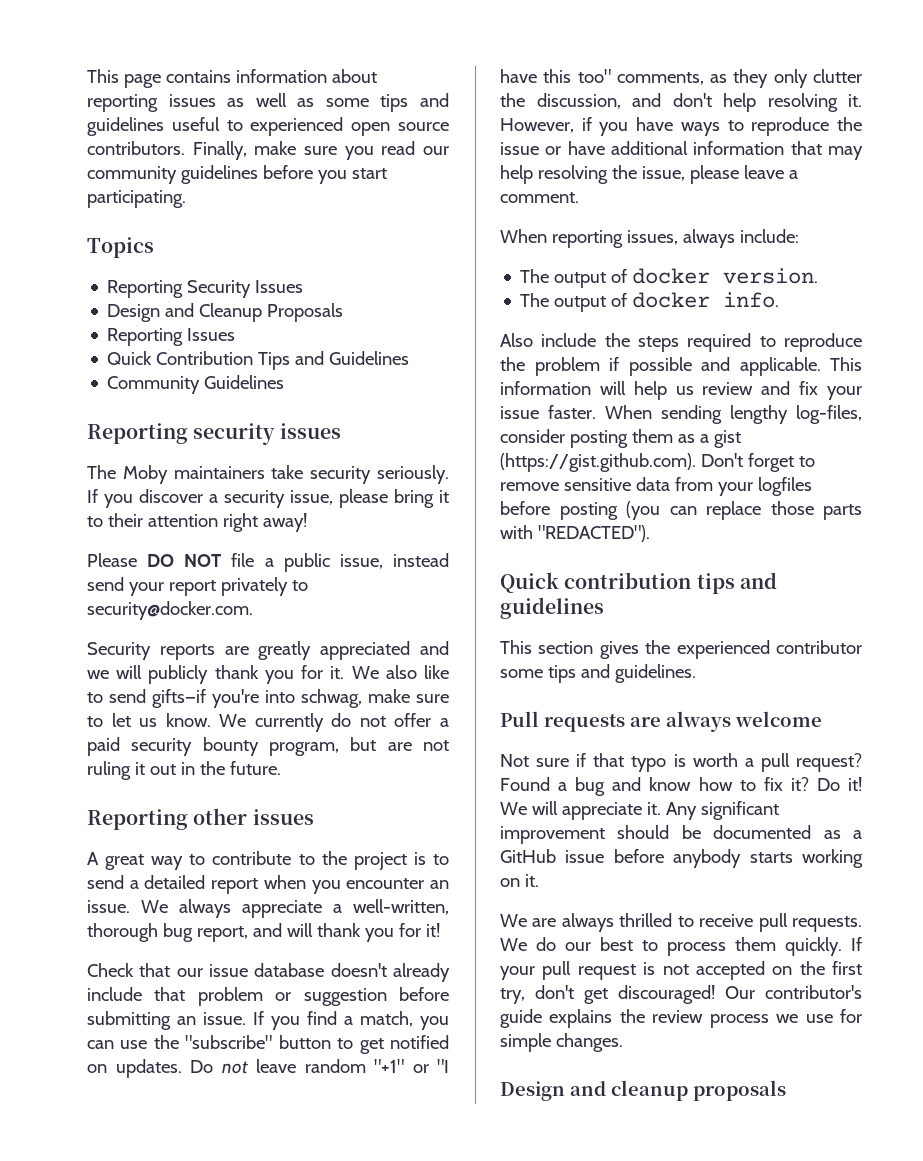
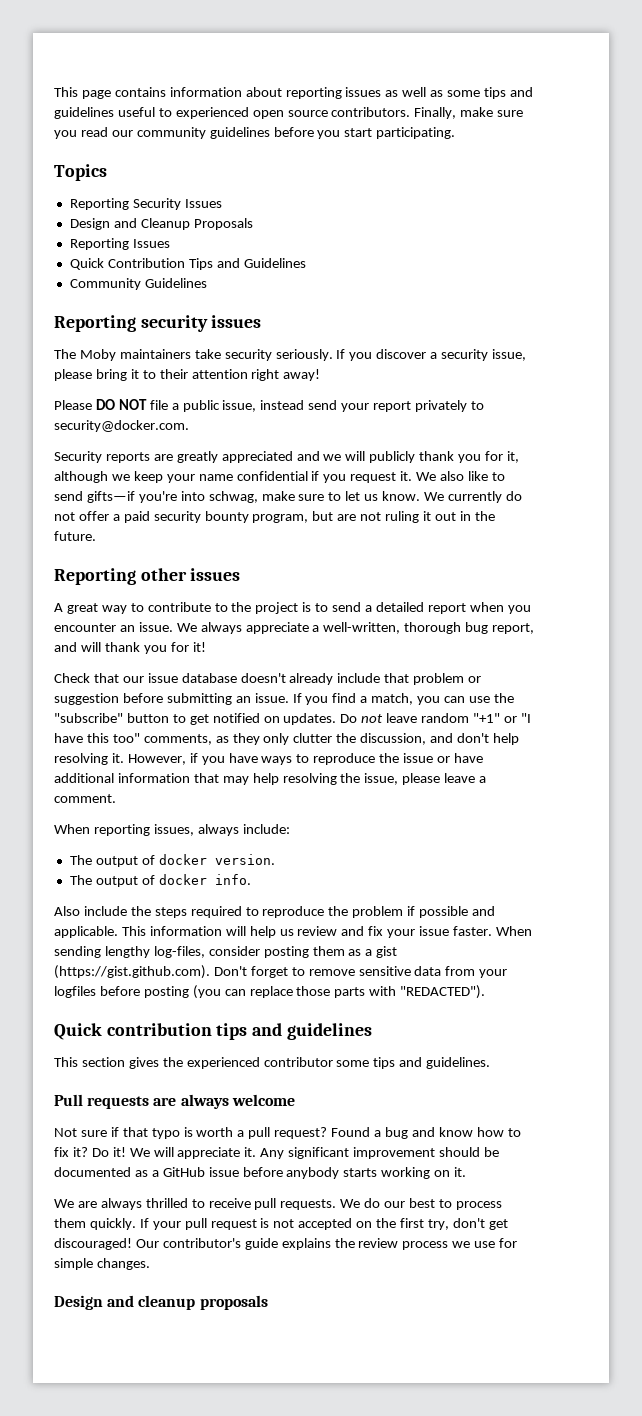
- Security reports are greatly appreciated and we will publicly thank you for it.
+ Security reports are greatly appreciated and we will publicly thank you for it, although we keep your name confidential if you request it.

